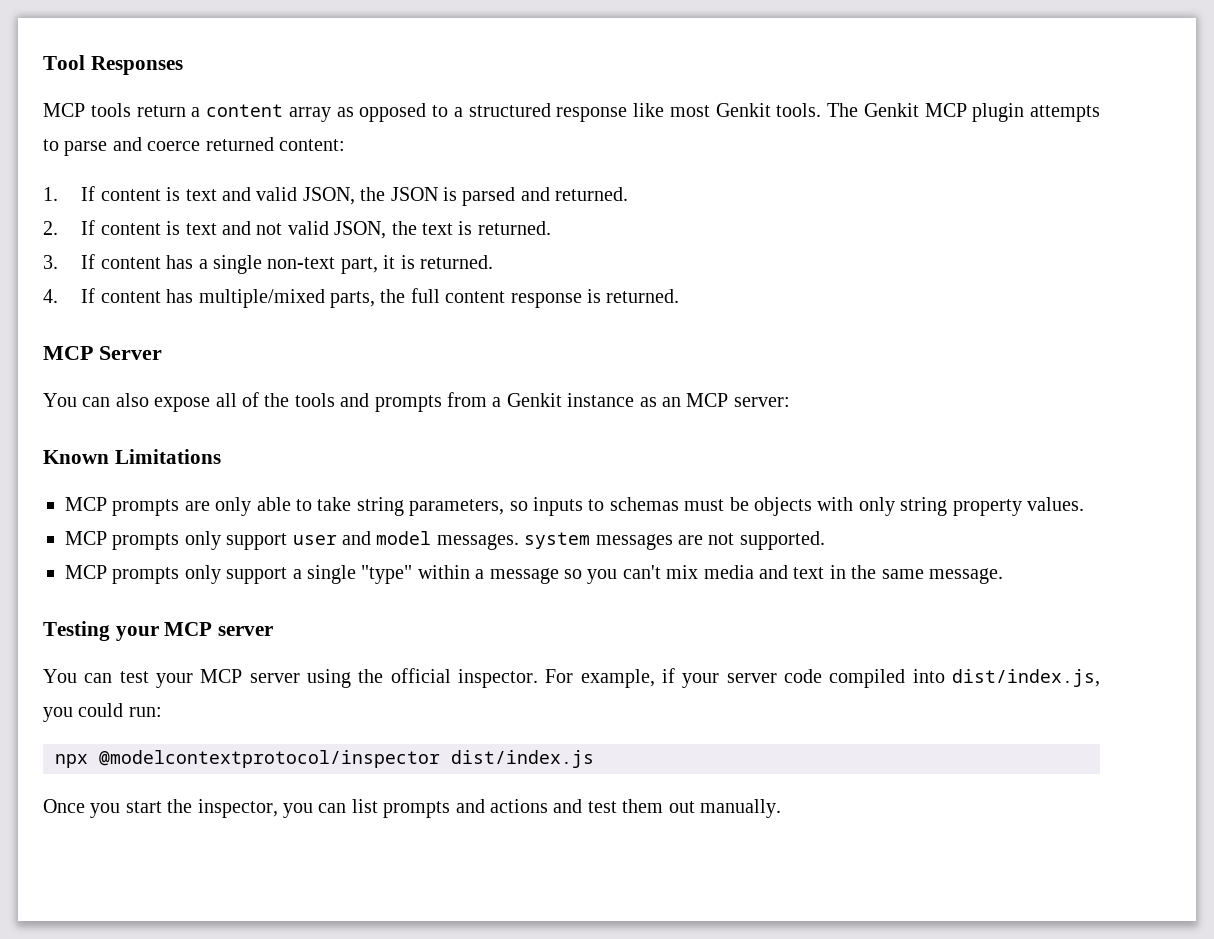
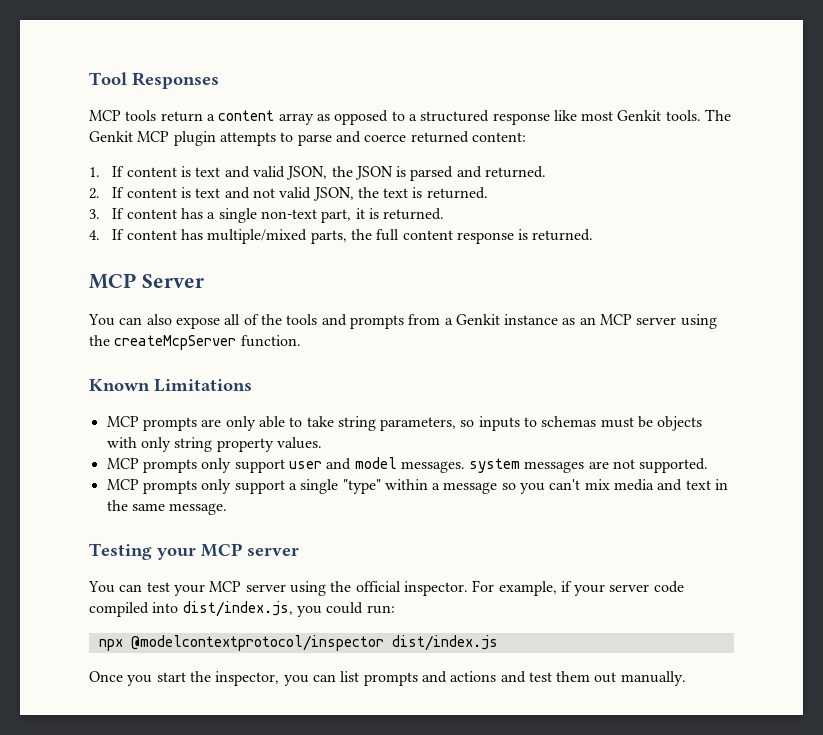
- You can also expose all of the tools and prompts from a Genkit instance as an MCP server:
+ You can also expose all of the tools and prompts from a Genkit instance as an MCP server using the createMcpServer function.

